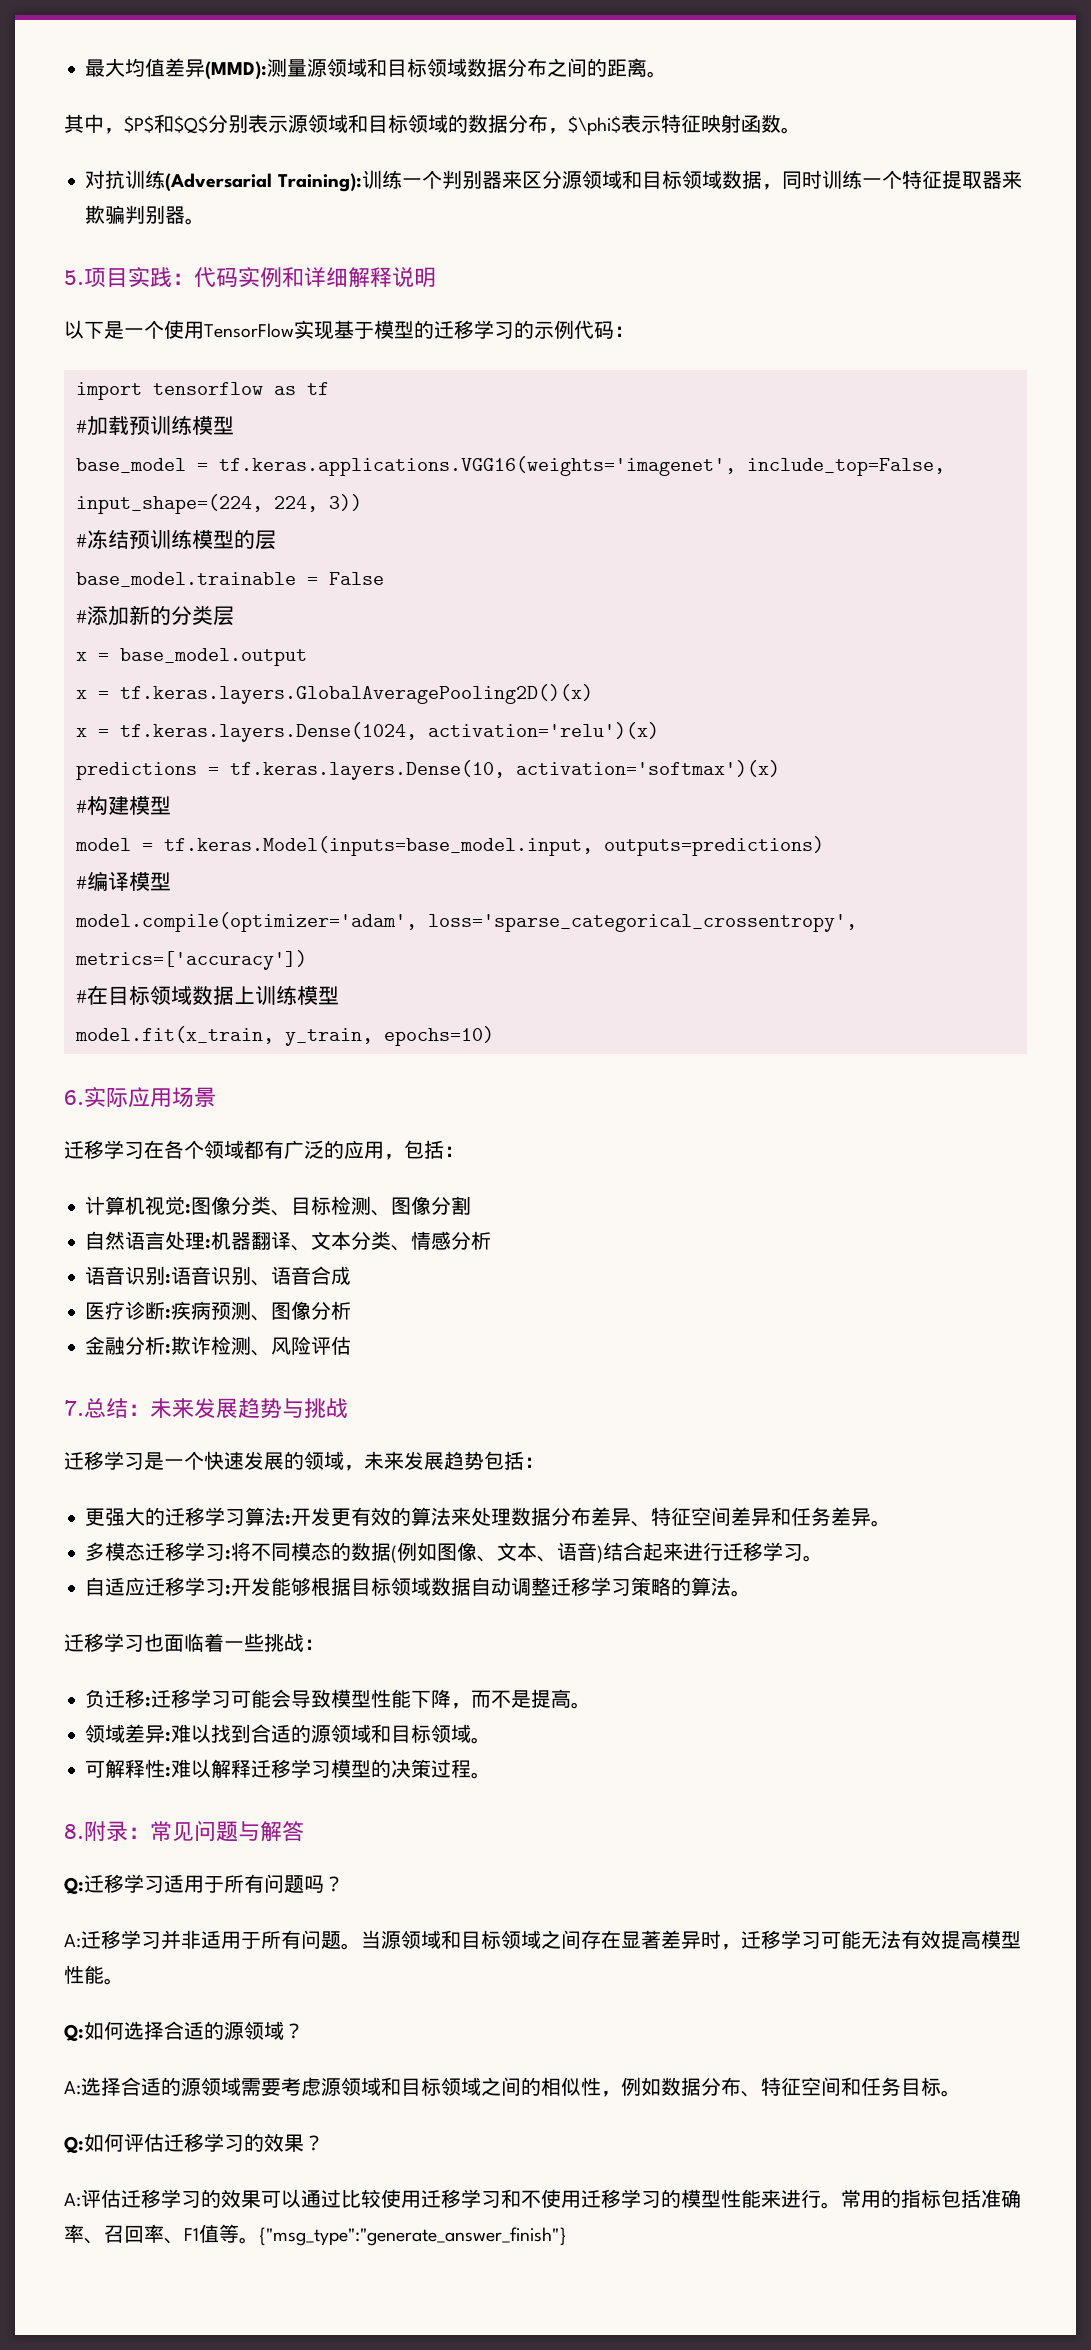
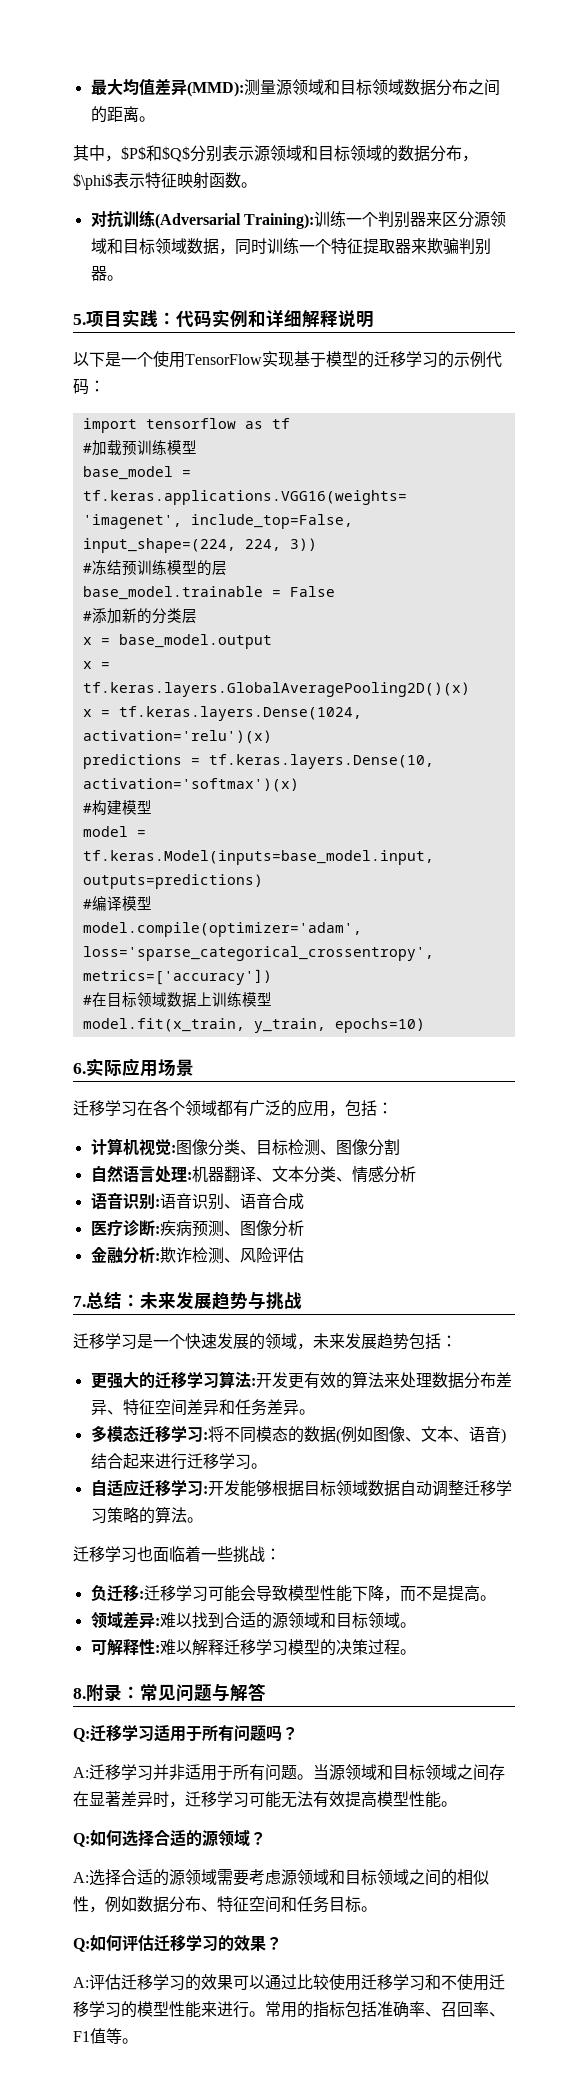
- {"msg_type":"generate_answer_finish"}

